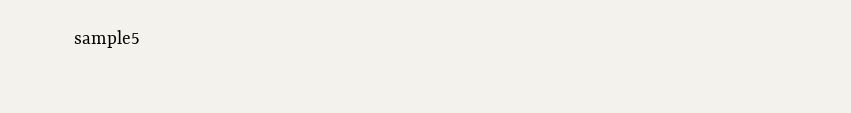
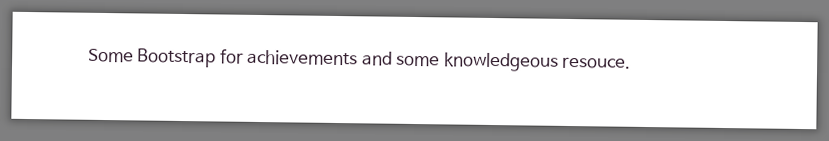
- sample5
+ Some Bootstrap for achievements and some knowledgeous resouce.

